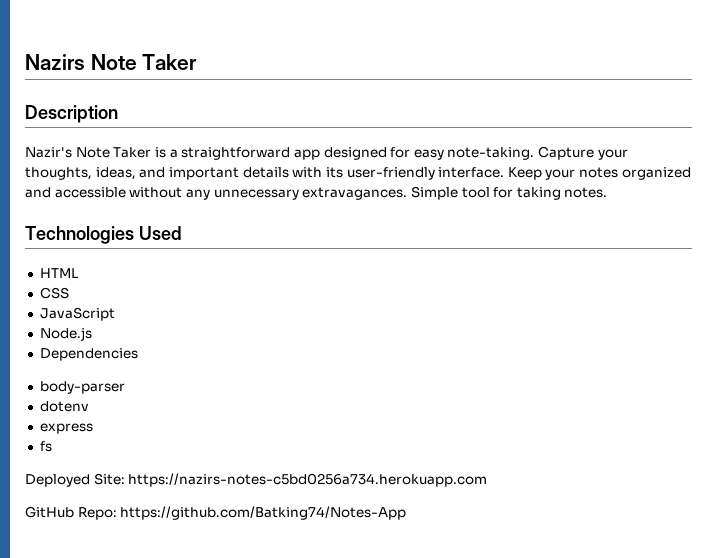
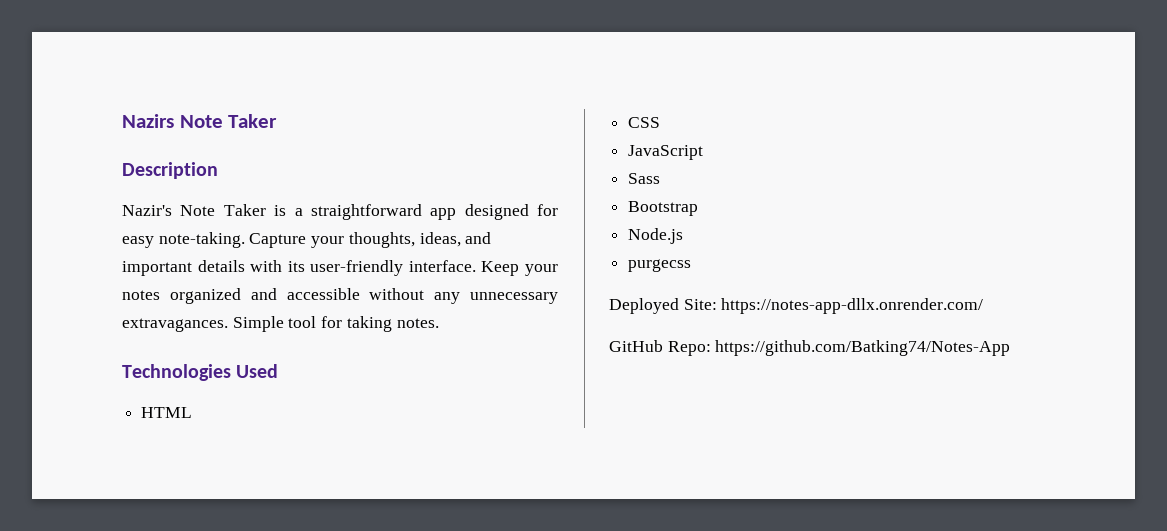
+ Sass
+ Bootstrap
- Dependencies
- body-parser
- dotenv
- express
- fs
+ purgecss
- Deployed Site: https://nazirs-notes-c5bd0256a734.herokuapp.com
+ Deployed Site: https://notes-app-dllx.onrender.com/

